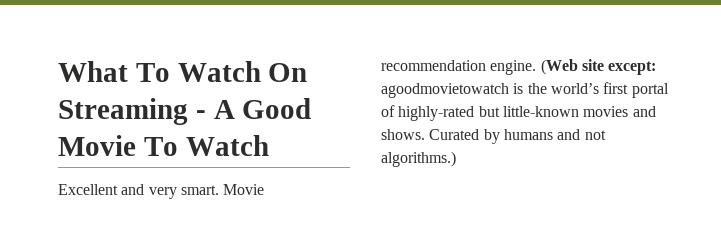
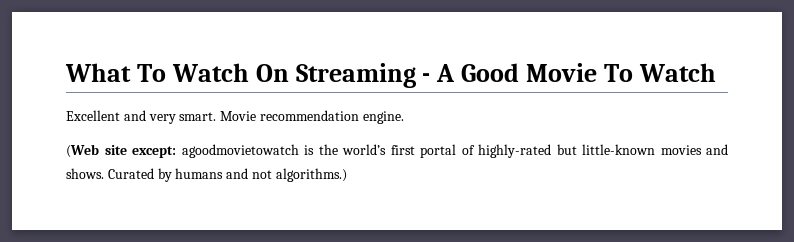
- Movie recommendation engine. (Web site except: agoodmovietowatch is the world’s first portal of highly-rated but little-known movies and shows.
+ Movie recommendation engine.
+ (Web site except: agoodmovietowatch is the world’s first portal of highly-rated but little-known movies and shows.

